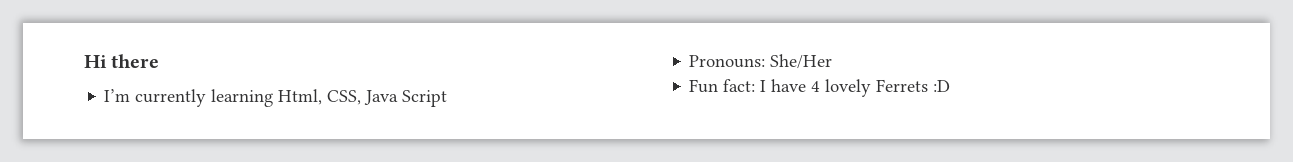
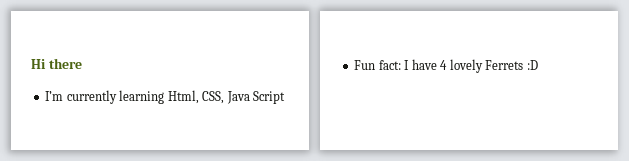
- Pronouns: She/Her

